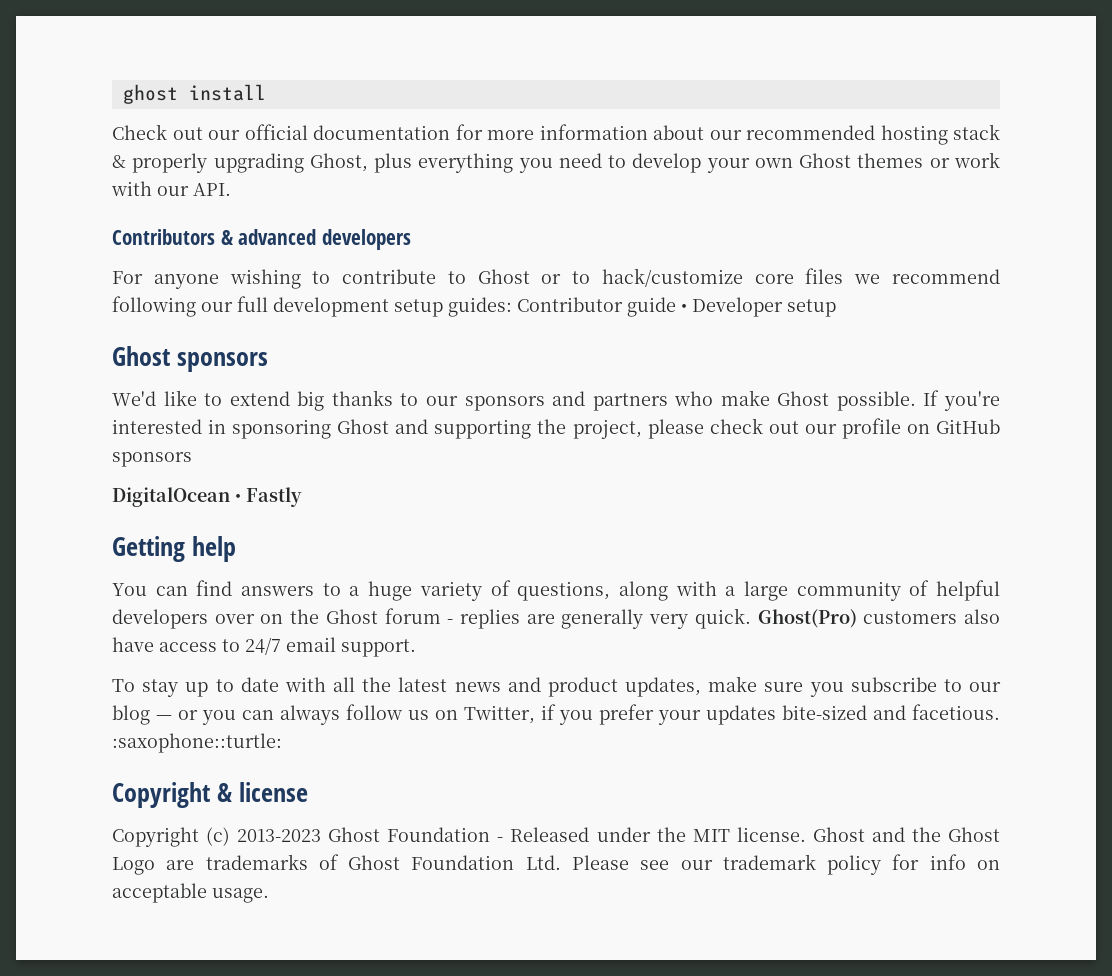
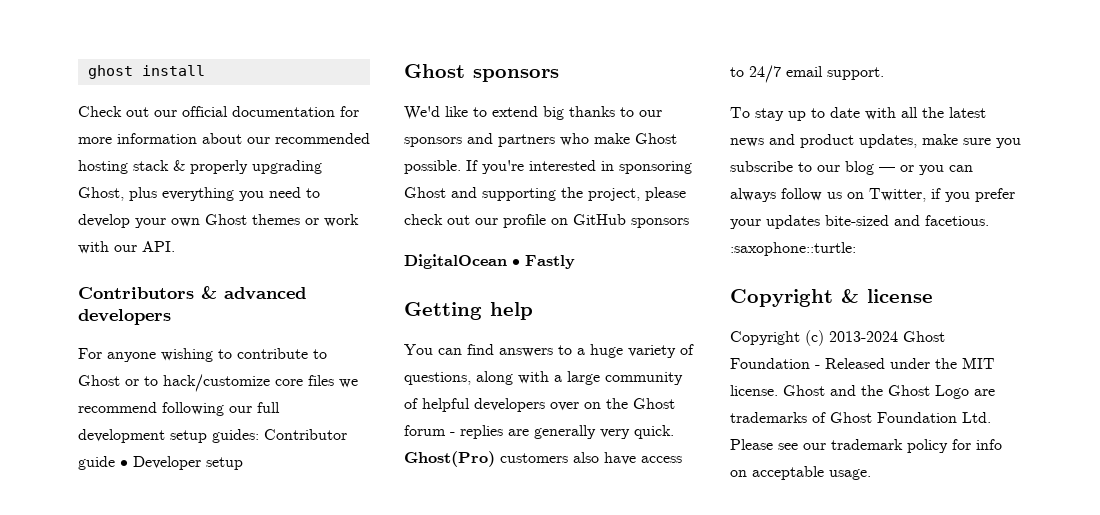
- Copyright (c) 2013-2023 Ghost Foundation - Released under the MIT license.
+ Copyright (c) 2013-2024 Ghost Foundation - Released under the MIT license.

